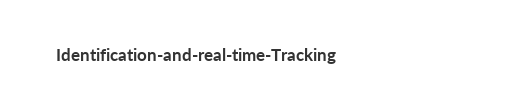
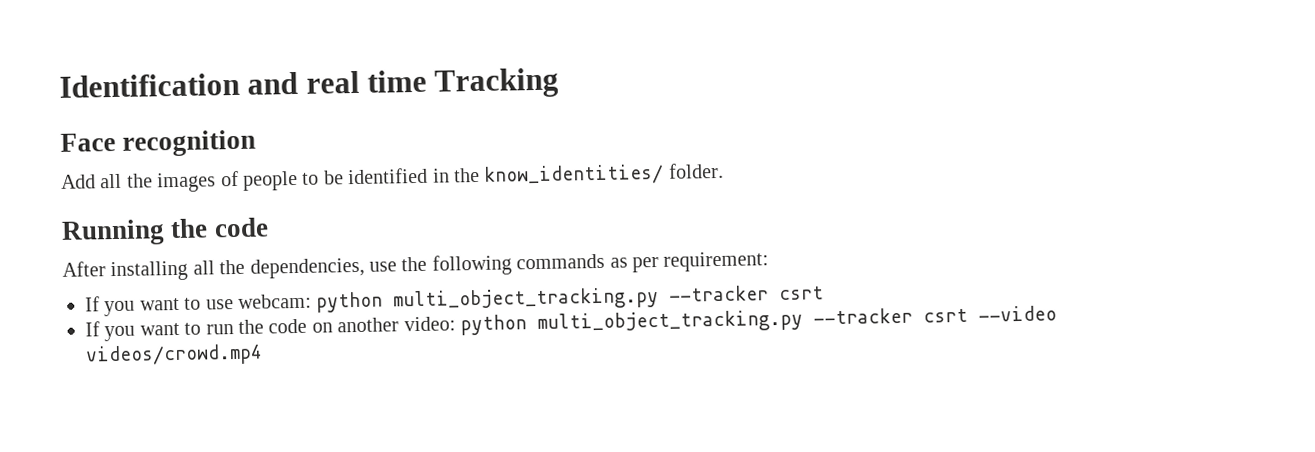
- Identification-and-real-time-Tracking
+ Identification and real time Tracking
+ Face recognition
+ Add all the images of people to be identified in the know_identities/ folder.
+ Running the code
+ After installing all the dependencies, use the following commands as per requirement:
+ If you want to use webcam: python multi_object_tracking.py --tracker csrt
+ If you want to run the code on another video: python multi_object_tracking.py --tracker csrt --video videos/crowd.mp4

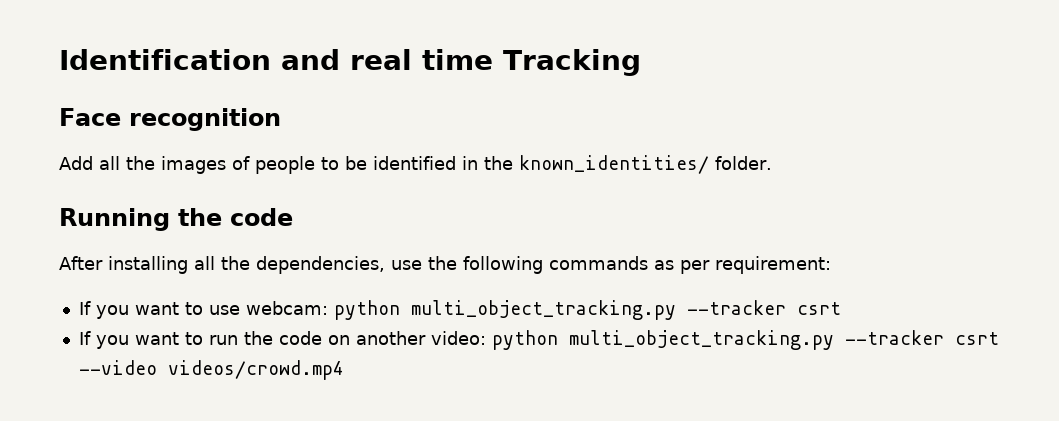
- Add all the images of people to be identified in the know_identities/ folder.
+ Add all the images of people to be identified in the known_identities/ folder.

